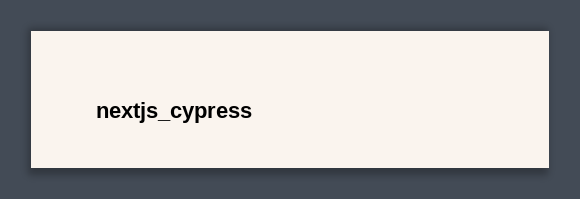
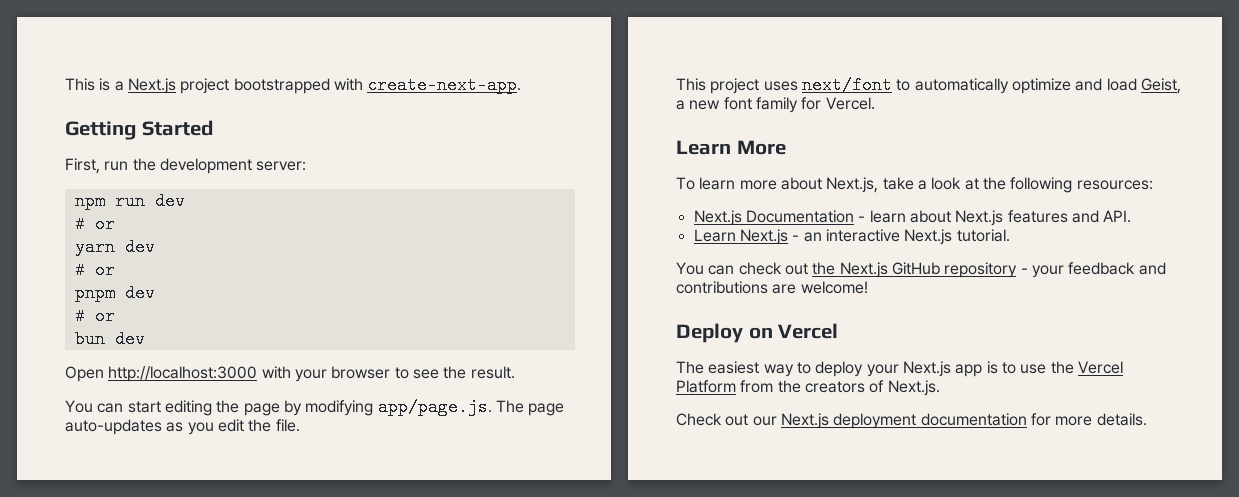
- nextjs_cypress
+ This is a Next.js project bootstrapped with create-next-app.
+ Getting Started
+ First, run the development server:
+ npm run dev
+ # or
+ yarn dev
+ # or
+ pnpm dev
+ # or
+ bun dev
+ Open http://localhost:3000 with your browser to see the result.
+ You can start editing the page by modifying app/page.js. The page auto-updates as you edit the file.
+ This project uses next/font to automatically optimize and load Geist, a new font family for Vercel.
+ Learn More
+ To learn more about Next.js, take a look at the following resources:
+ Next.js Documentation - learn about Next.js features and API.
+ Learn Next.js - an interactive Next.js tutorial.
+ You can check out the Next.js GitHub repository - your feedback and contributions are welcome!
+ Deploy on Vercel
+ The easiest way to deploy your Next.js app is to use the Vercel Platform from the creators of Next.js.
+ Check out our Next.js deployment documentation for more details.

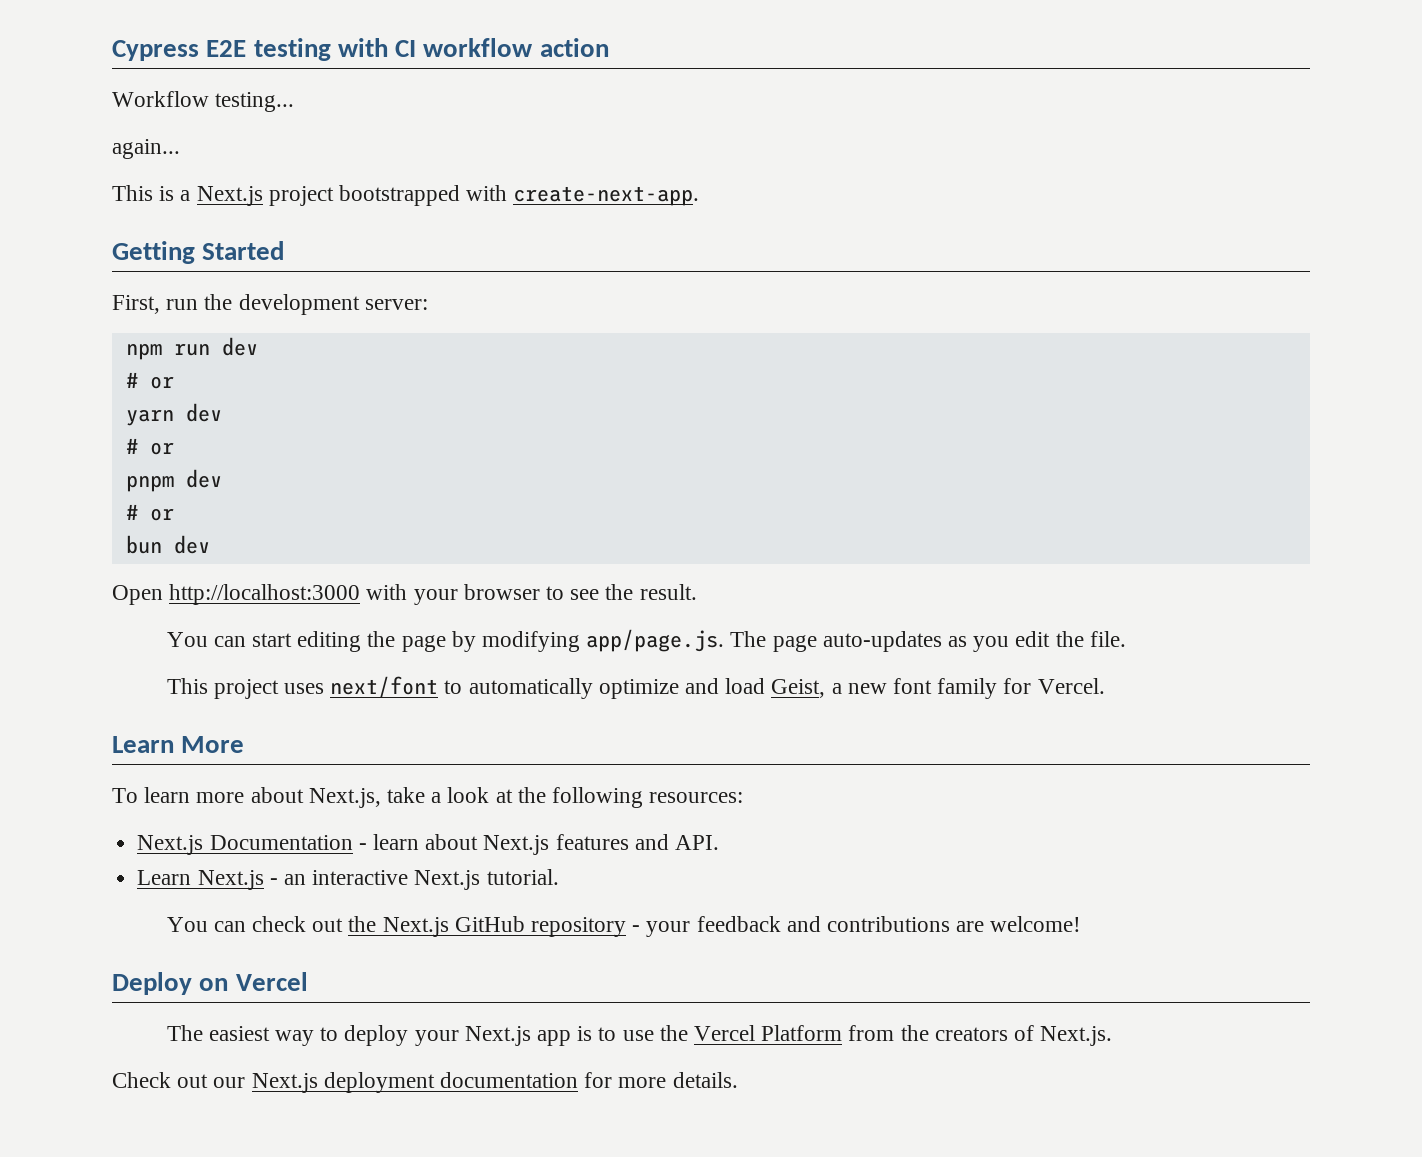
+ Cypress E2E testing with CI workflow action
+ Workflow testing...
+ again...

